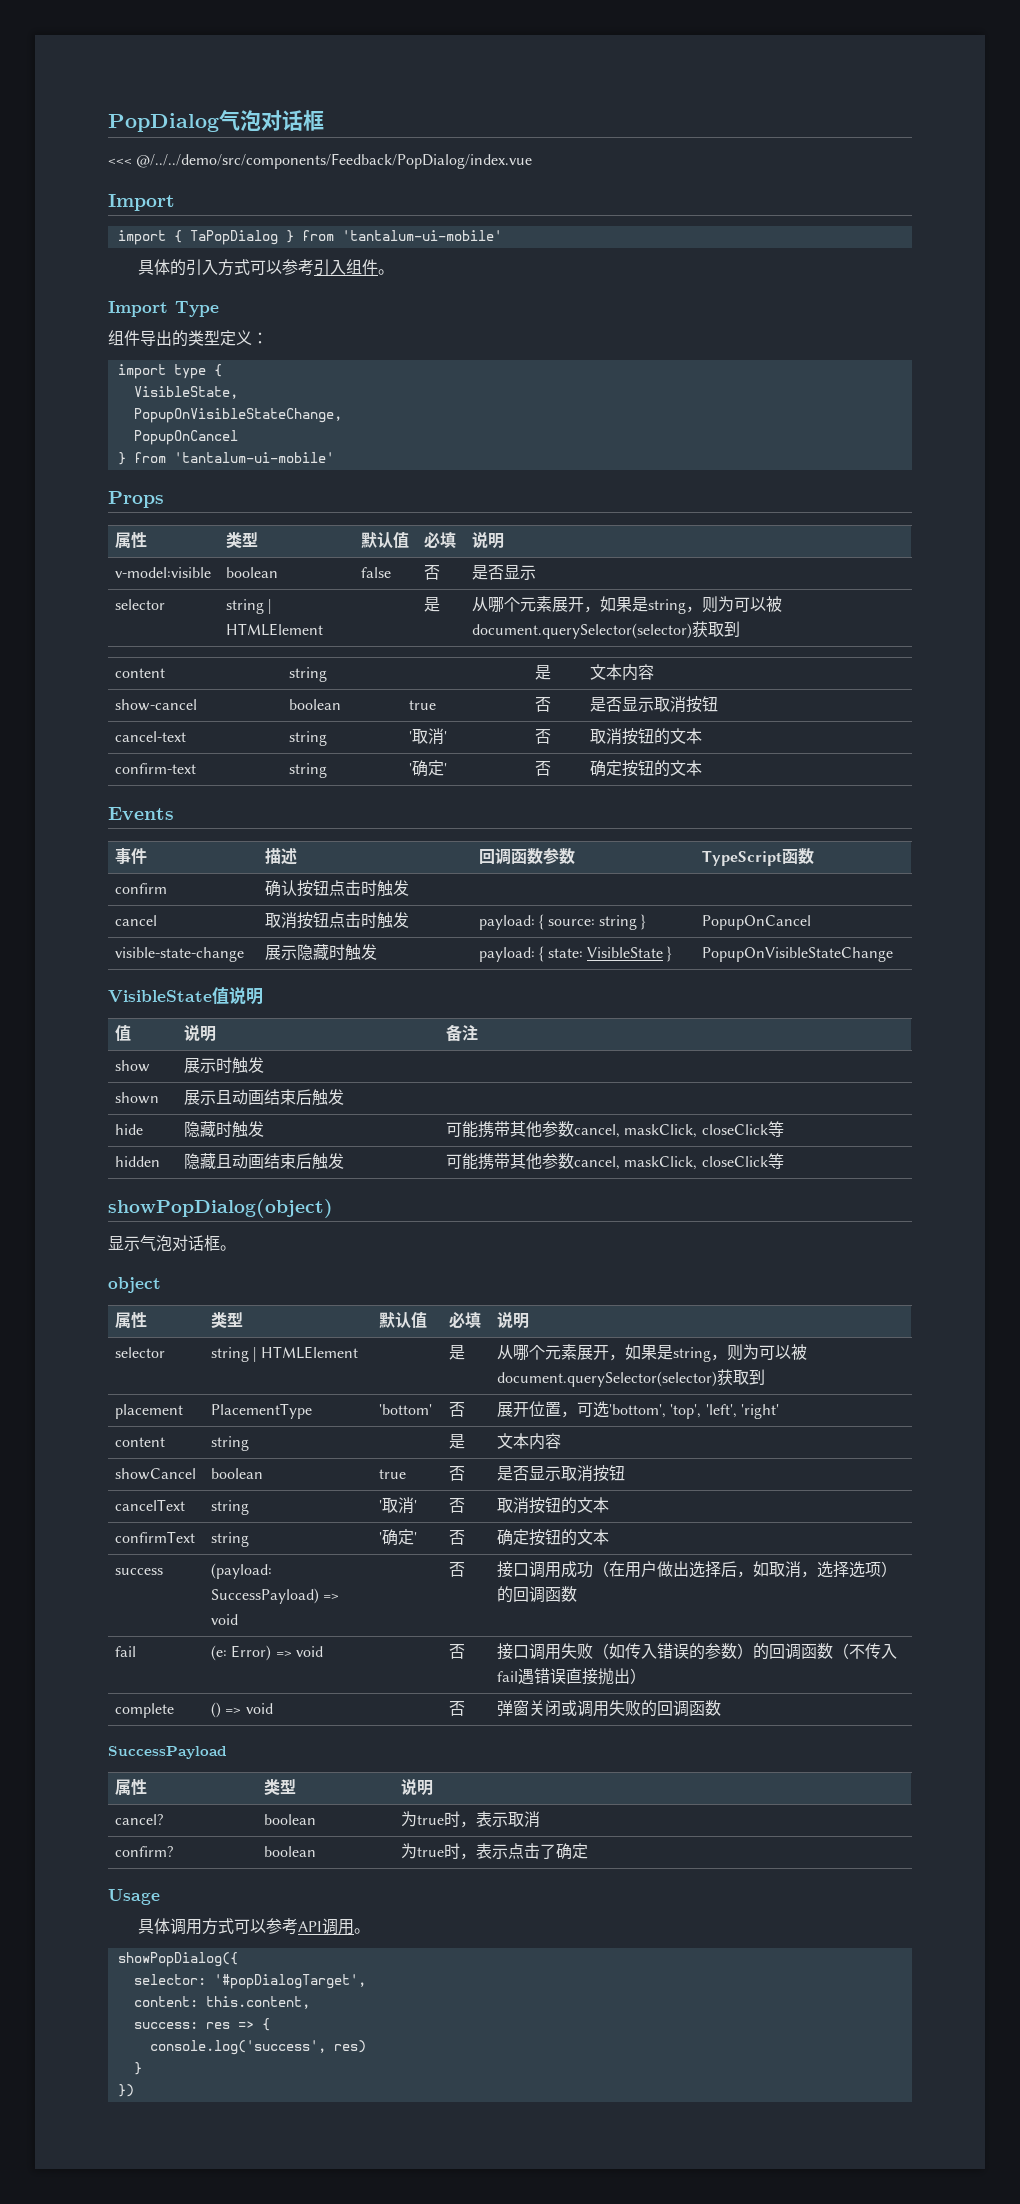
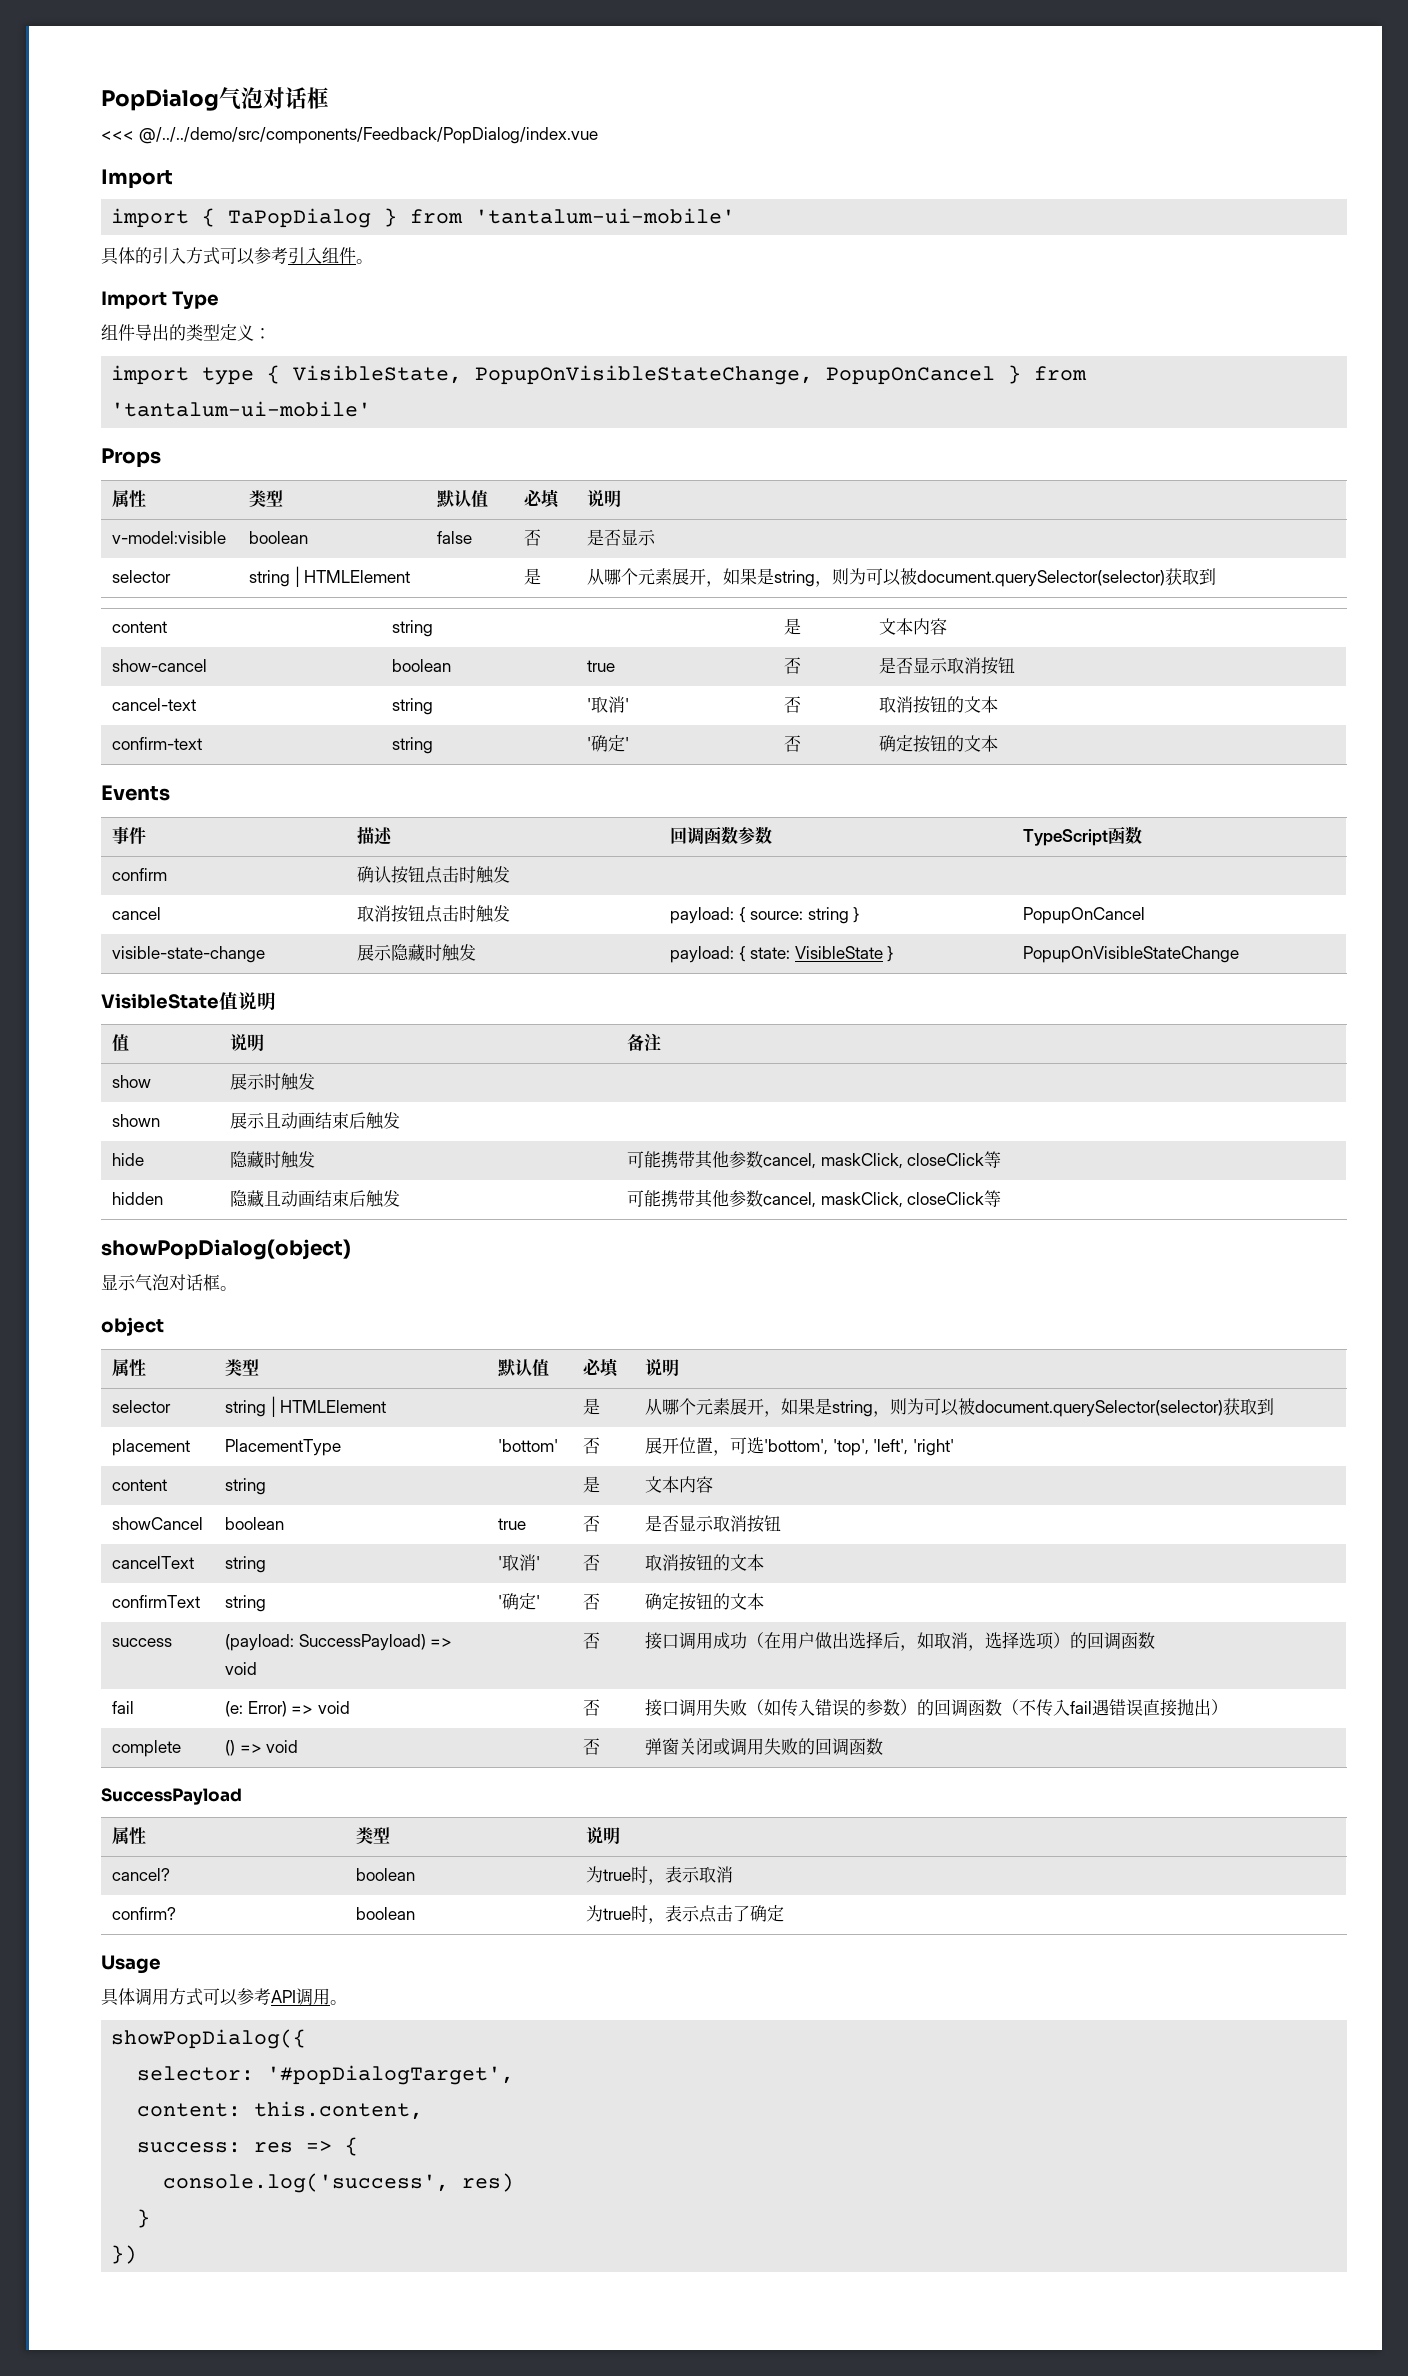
- import type {
- VisibleState,
- PopupOnVisibleStateChange,
- PopupOnCancel
- } from 'tantalum-ui-mobile'
+ import type { VisibleState, PopupOnVisibleStateChange, PopupOnCancel } from 'tantalum-ui-mobile'

